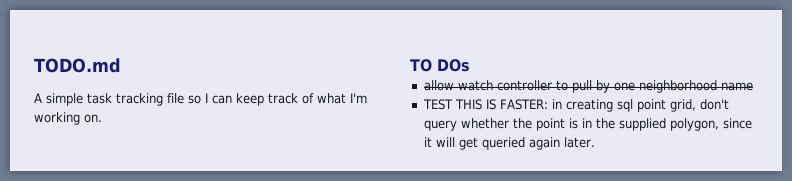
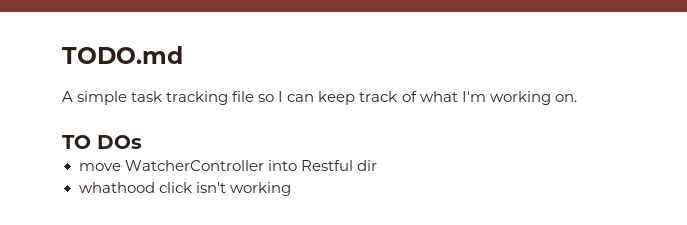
- allow watch controller to pull by one neighborhood name
- TEST THIS IS FASTER: in creating sql point grid, don't query whether the point is in the supplied polygon, since it will get queried again later.
+ move WatcherController into Restful dir
+ whathood click isn't working

